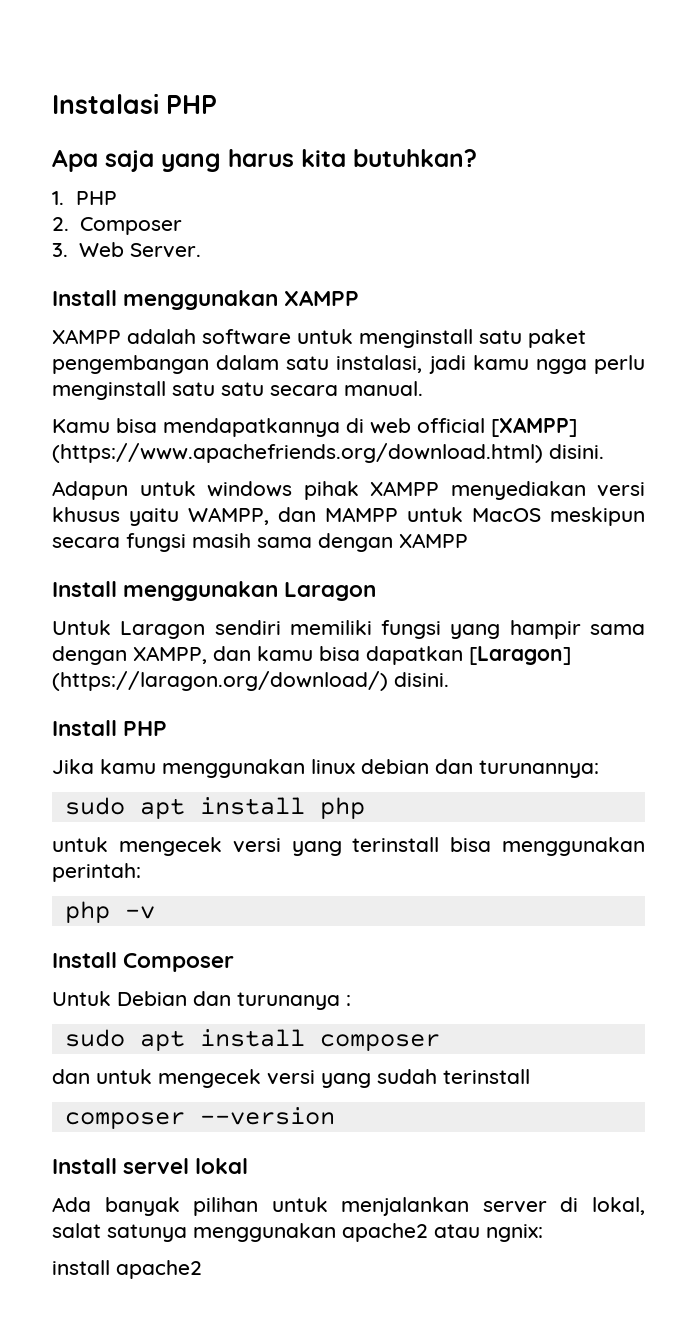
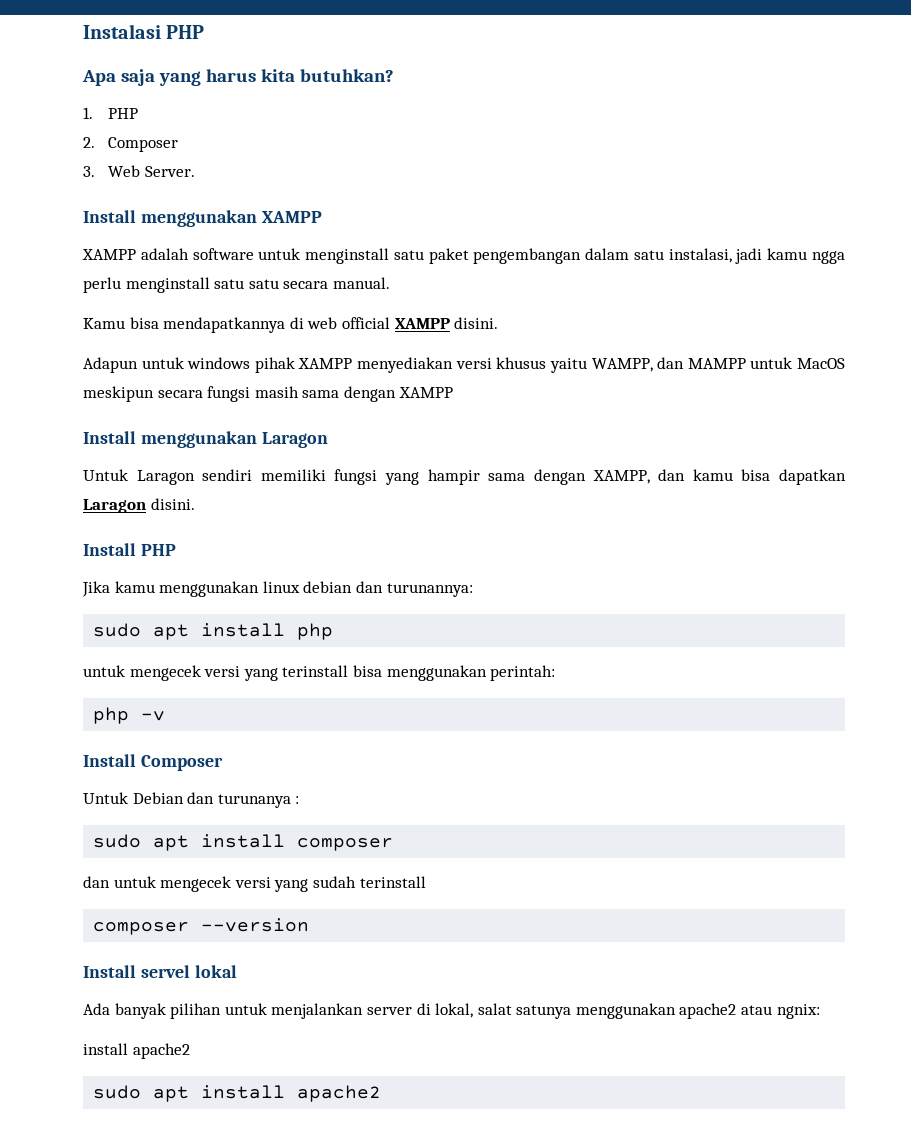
- Kamu bisa mendapatkannya di web official [XAMPP] (https://www.apachefriends.org/download.html) disini.
+ Kamu bisa mendapatkannya di web official XAMPP disini.
- Untuk Laragon sendiri memiliki fungsi yang hampir sama dengan XAMPP, dan kamu bisa dapatkan [Laragon] (https://laragon.org/download/) disini.
+ Untuk Laragon sendiri memiliki fungsi yang hampir sama dengan XAMPP, dan kamu bisa dapatkan Laragon disini.
+ sudo apt install apache2

